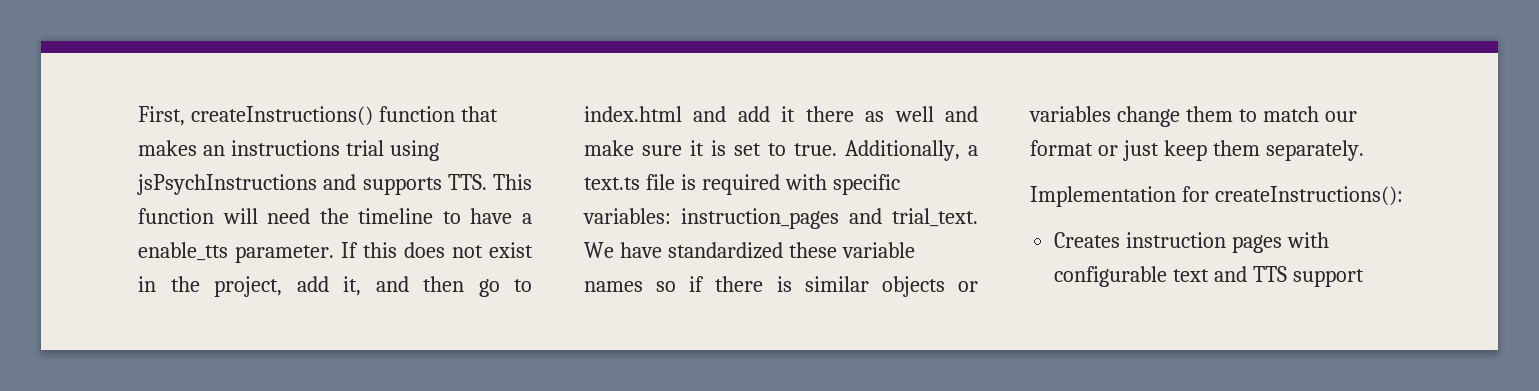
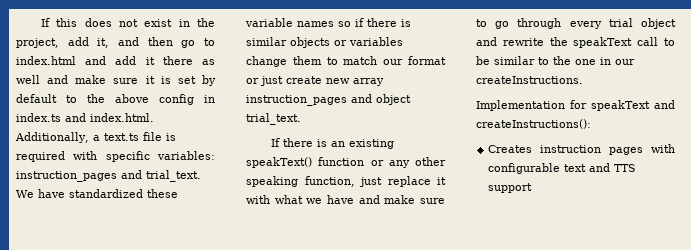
- First, createInstructions() function that makes an instructions trial using jsPsychInstructions and supports TTS. This function will need the timeline to have a enable_tts parameter. If this does not exist in the project, add it, and then go to index.html and add it there as well and make sure it is set to true. Additionally, a text.ts file is required with specific variables: instruction_pages and trial_text.
+ If this does not exist in the project, add it, and then go to index.html and add it there as well and make sure it is set by default to the above config in index.ts and index.html. Additionally, a text.ts file is required with specific variables: instruction_pages and trial_text.
- We have standardized these variable names so if there is similar objects or variables change them to match our format or just keep them separately.
+ We have standardized these variable names so if there is similar objects or variables change them to match our format or just create new array instruction_pages and object trial_text.
+ If there is an existing speakText() function or any other speaking function, just replace it with what we have and make sure to go through every trial object and rewrite the speakText call to be similar to the one in our createInstructions.
- Implementation for createInstructions():
+ Implementation for speakText and createInstructions():

